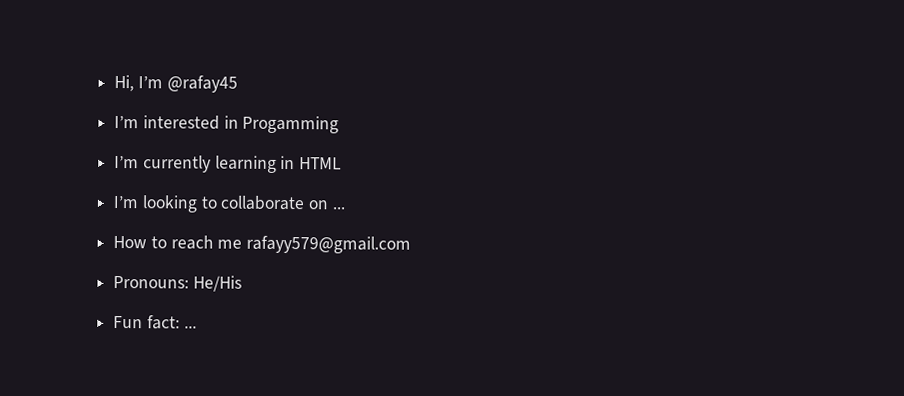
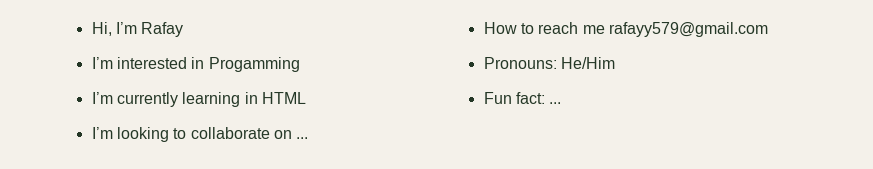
- Hi, I’m @rafay45
+ Hi, I’m Rafay
- Pronouns: He/His
+ Pronouns: He/Him

